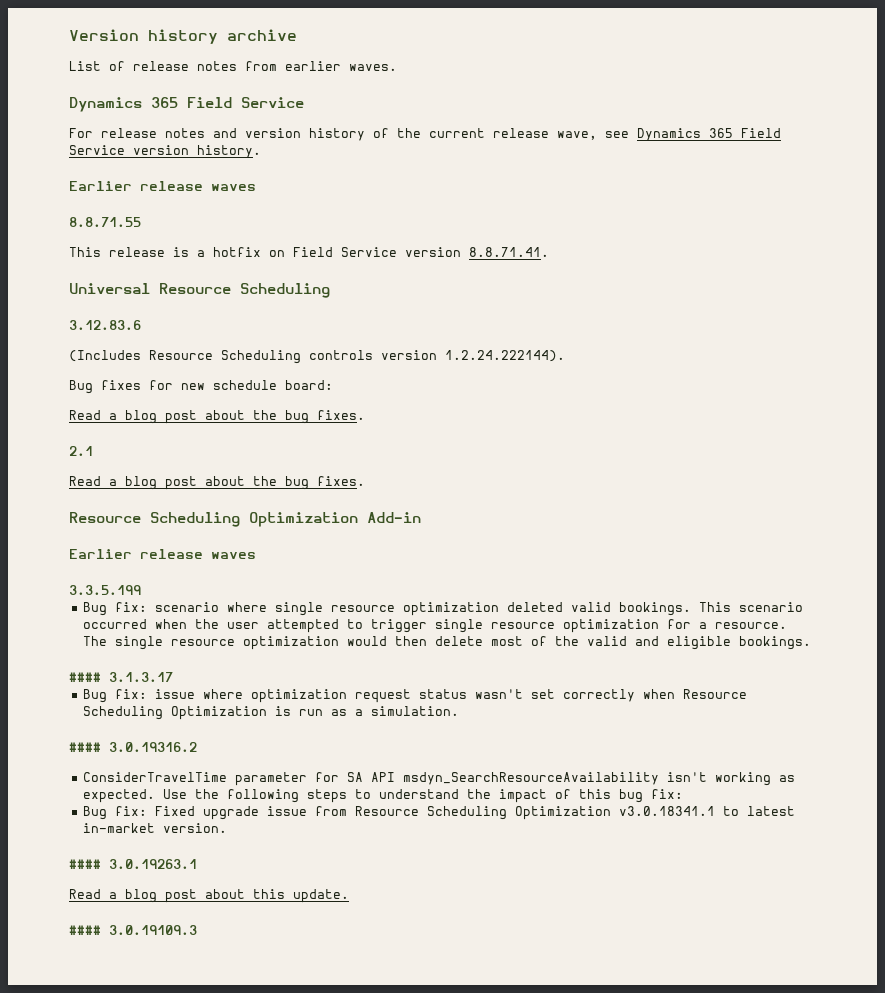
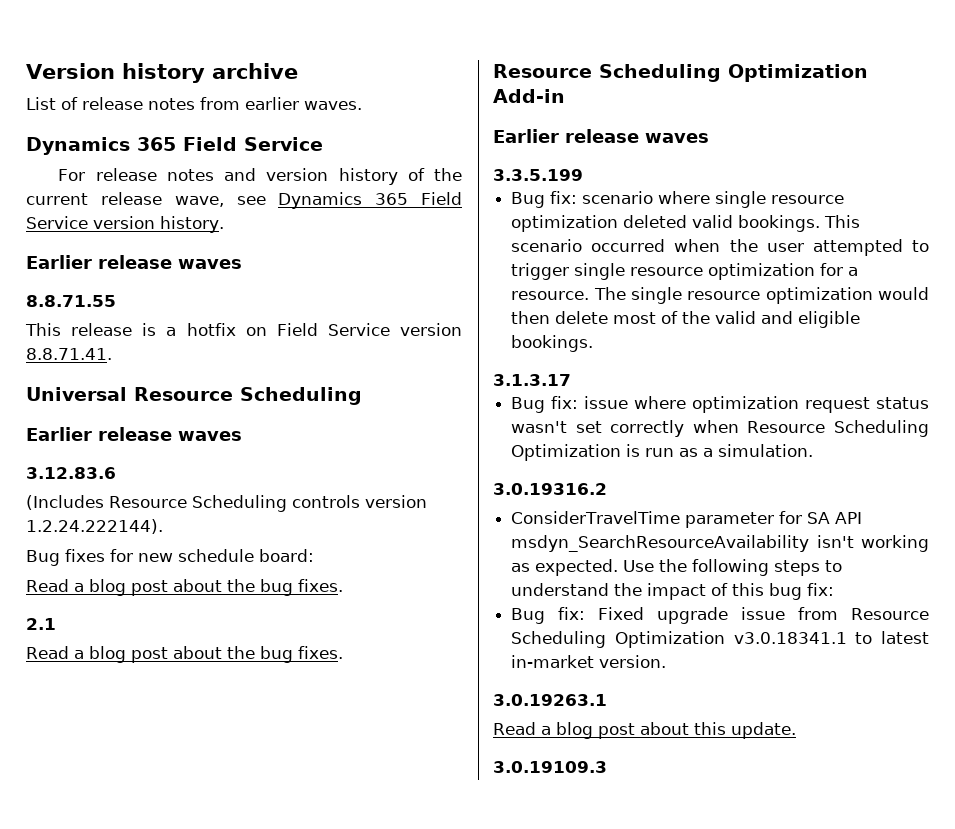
  Universal Resource Scheduling
+ Earlier release waves
- #### 3.1.3.17
+ 3.1.3.17
- #### 3.0.19316.2
+ 3.0.19316.2
- #### 3.0.19263.1
+ 3.0.19263.1
- #### 3.0.19109.3
+ 3.0.19109.3

